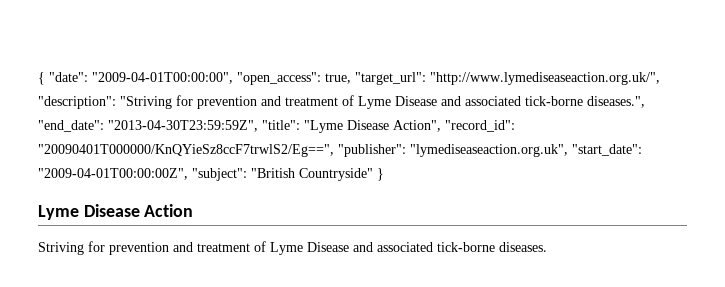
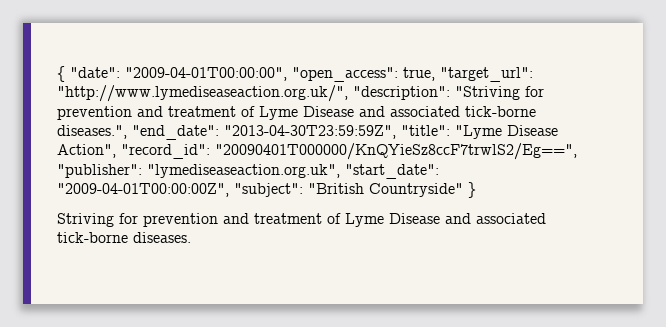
- Lyme Disease Action

